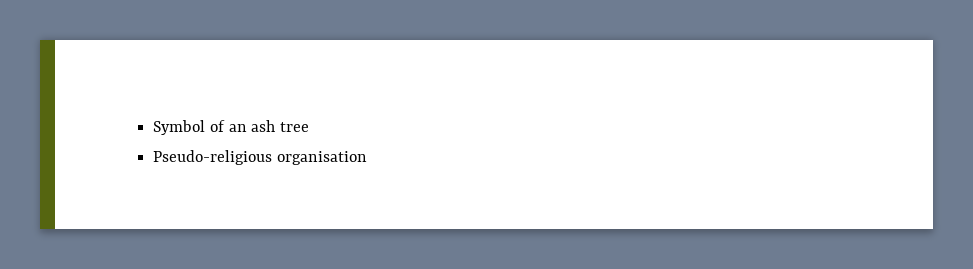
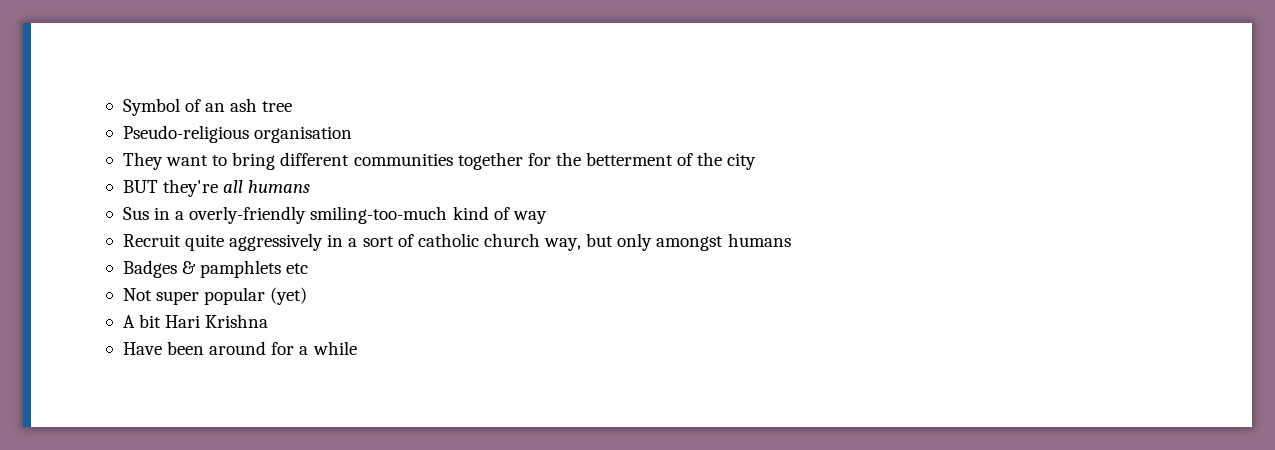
+ They want to bring different communities together for the betterment of the city
+ BUT they're all humans
+ Sus in a overly-friendly smiling-too-much kind of way
+ Recruit quite aggressively in a sort of catholic church way, but only amongst humans
+ Badges & pamphlets etc
+ Not super popular (yet)
+ A bit Hari Krishna
+ Have been around for a while

